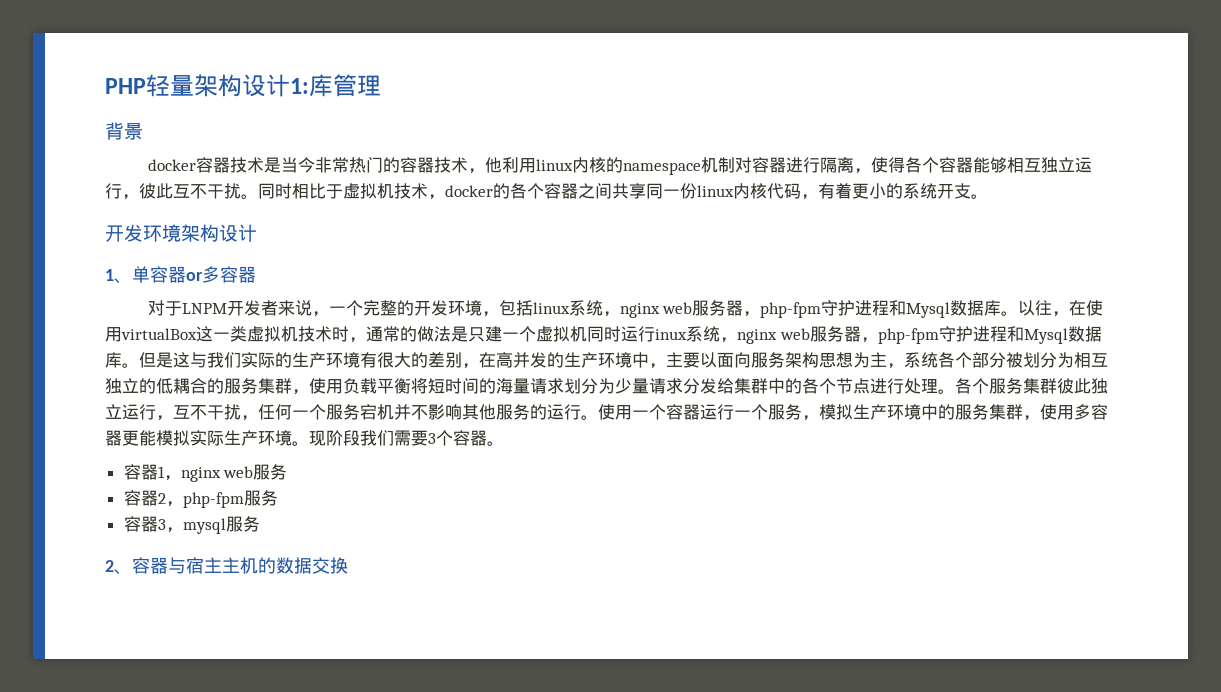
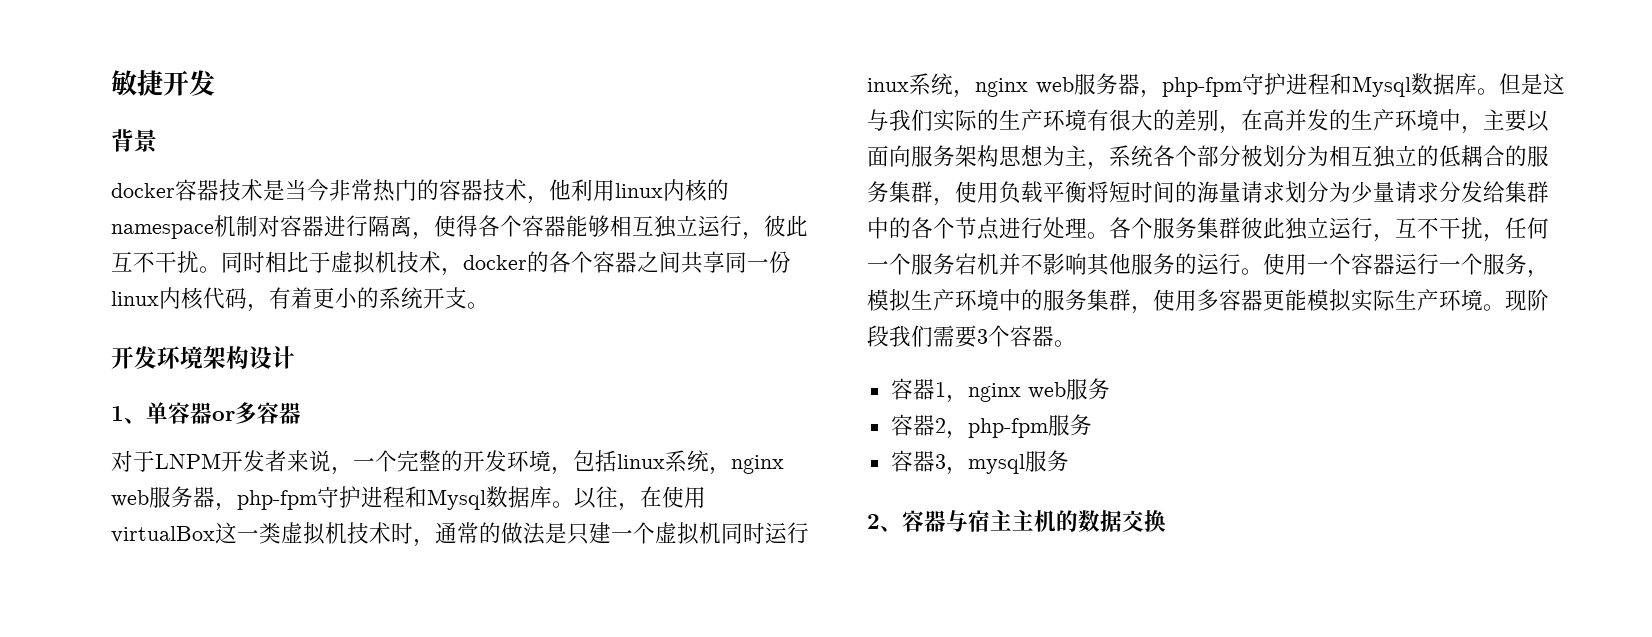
- PHP轻量架构设计1:库管理
+ 敏捷开发

